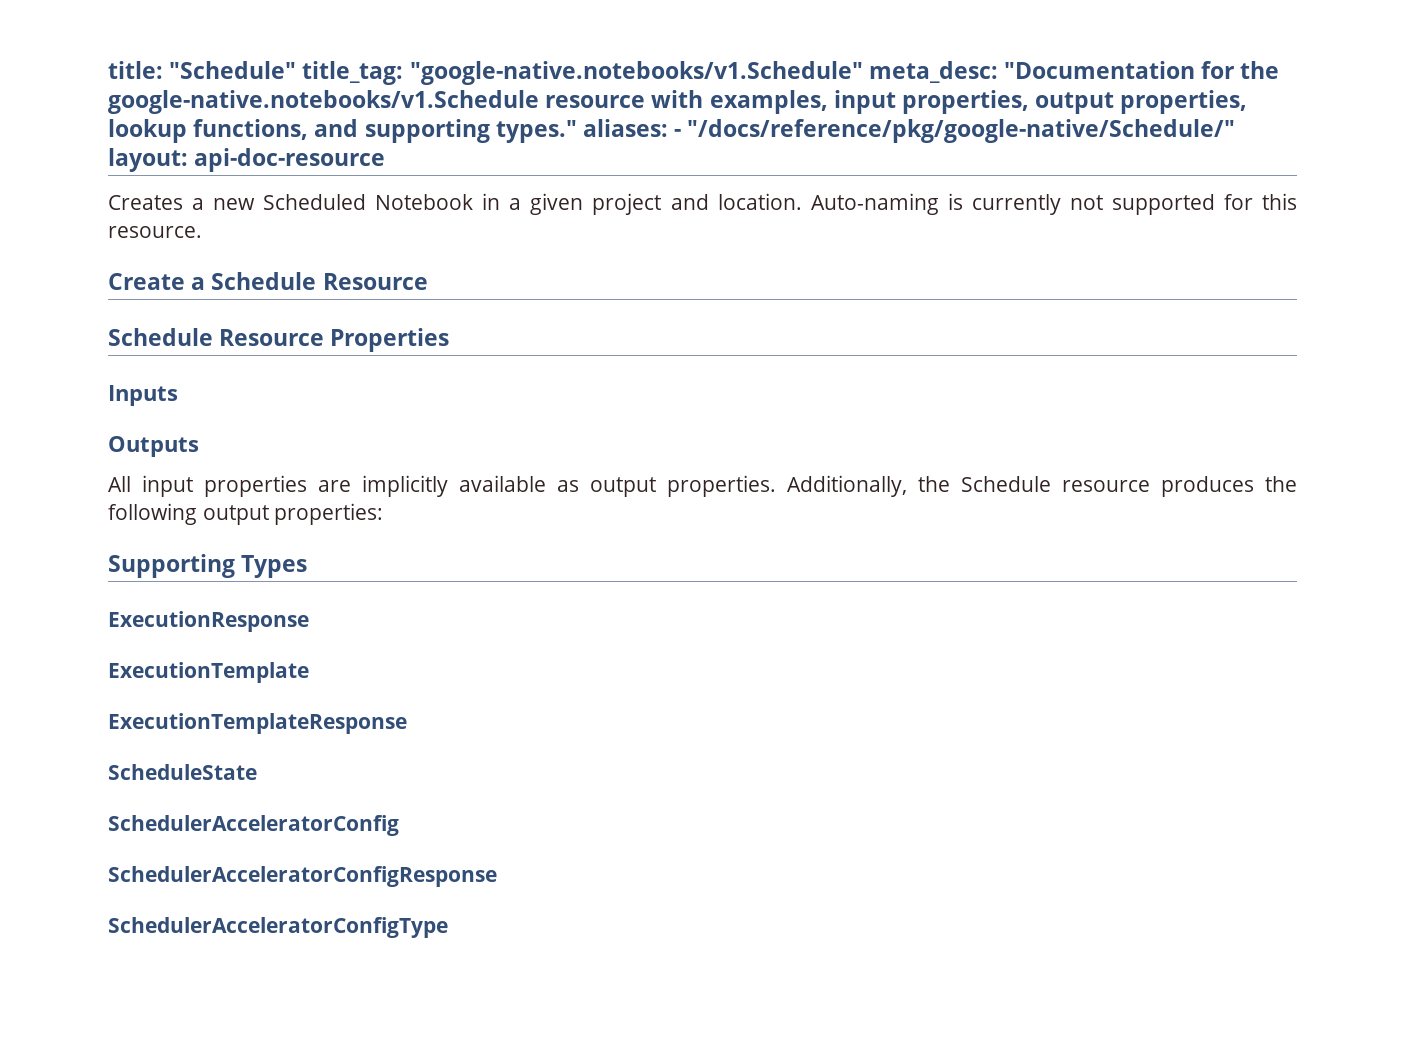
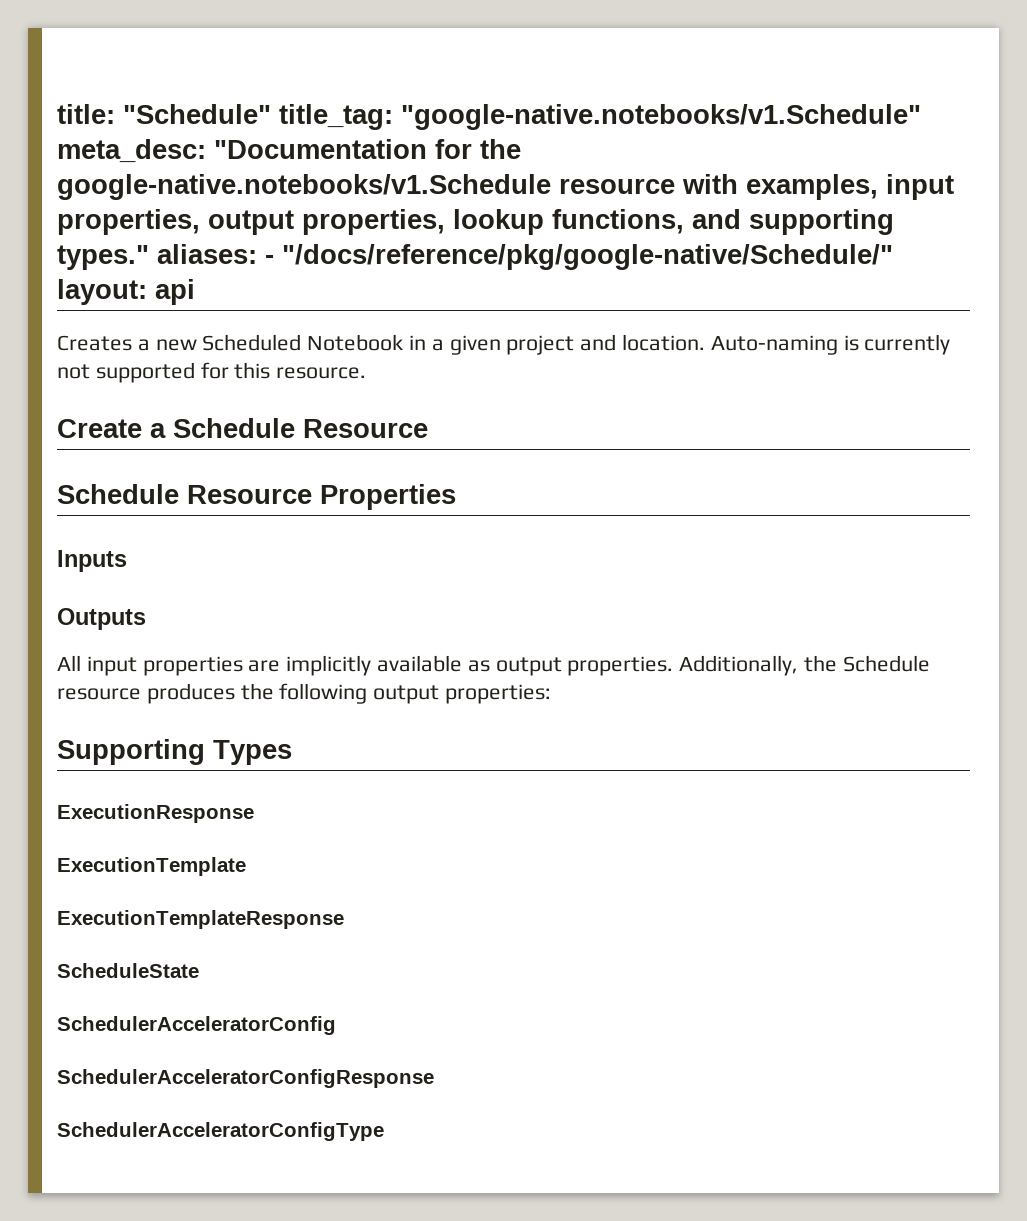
- title: "Schedule" title_tag: "google-native.notebooks/v1.Schedule" meta_desc: "Documentation for the google-native.notebooks/v1.Schedule resource with examples, input properties, output properties, lookup functions, and supporting types." aliases: - "/docs/reference/pkg/google-native/Schedule/" layout: api-doc-resource
+ title: "Schedule" title_tag: "google-native.notebooks/v1.Schedule" meta_desc: "Documentation for the google-native.notebooks/v1.Schedule resource with examples, input properties, output properties, lookup functions, and supporting types." aliases: - "/docs/reference/pkg/google-native/Schedule/" layout: api

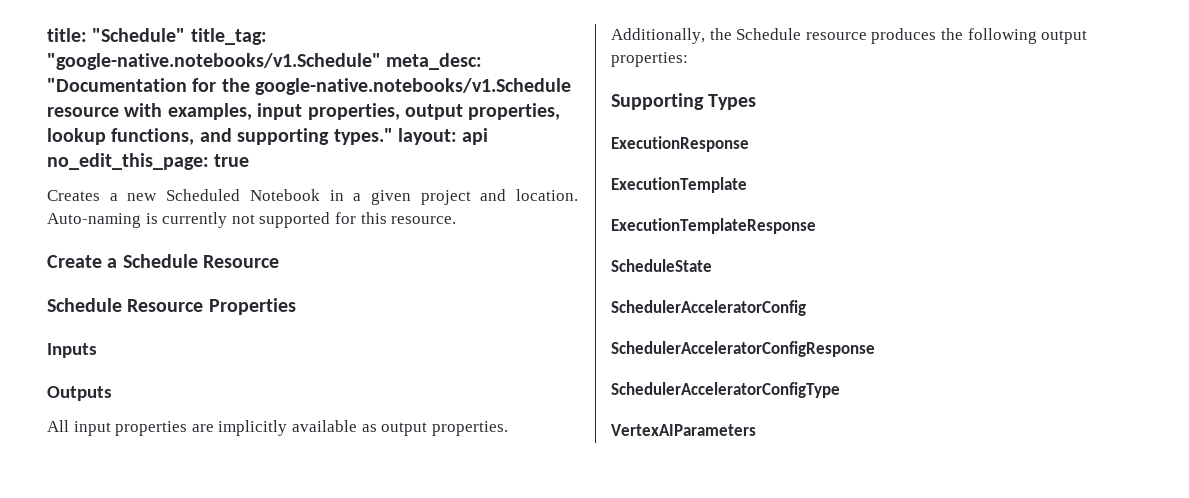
- title: "Schedule" title_tag: "google-native.notebooks/v1.Schedule" meta_desc: "Documentation for the google-native.notebooks/v1.Schedule resource with examples, input properties, output properties, lookup functions, and supporting types." aliases: - "/docs/reference/pkg/google-native/Schedule/" layout: api
+ title: "Schedule" title_tag: "google-native.notebooks/v1.Schedule" meta_desc: "Documentation for the google-native.notebooks/v1.Schedule resource with examples, input properties, output properties, lookup functions, and supporting types." layout: api no_edit_this_page: true
+ VertexAIParameters

